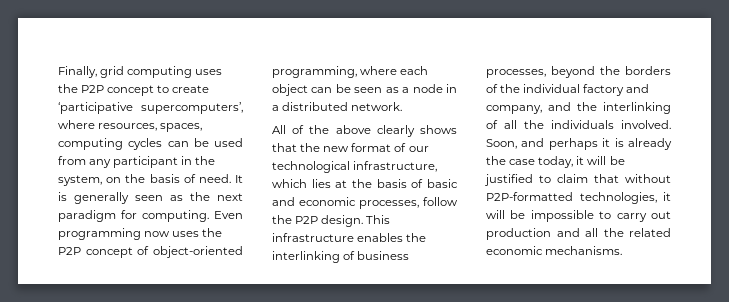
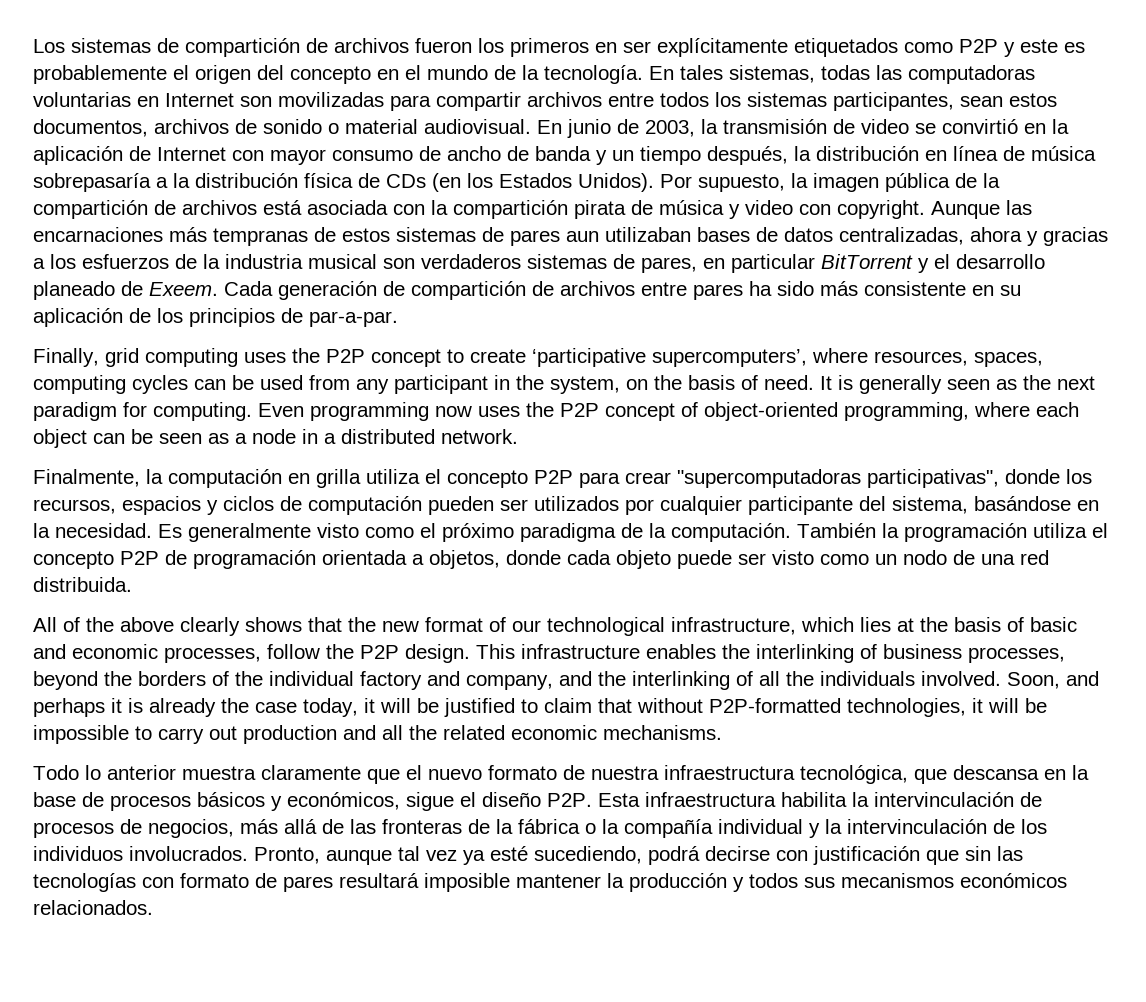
+ Los sistemas de compartición de archivos fueron los primeros en ser explícitamente etiquetados como P2P y este es probablemente el origen del concepto en el mundo de la tecnología. En tales sistemas, todas las computadoras voluntarias en Internet son movilizadas para compartir archivos entre todos los sistemas participantes, sean estos documentos, archivos de sonido o material audiovisual. En junio de 2003, la transmisión de video se convirtió en la aplicación de Internet con mayor consumo de ancho de banda y un tiempo después, la distribución en línea de música sobrepasaría a la distribución física de CDs (en los Estados Unidos). Por supuesto, la imagen pública de la compartición de archivos está asociada con la compartición pirata de música y video con copyright. Aunque las encarnaciones más tempranas de estos sistemas de pares aun utilizaban bases de datos centralizadas, ahora y gracias a los esfuerzos de la industria musical son verdaderos sistemas de pares, en particular BitTorrent y el desarrollo planeado de Exeem. Cada generación de compartición de archivos entre pares ha sido más consistente en su aplicación de los principios de par-a-par.
+ Finalmente, la computación en grilla utiliza el concepto P2P para crear "supercomputadoras participativas", donde los recursos, espacios y ciclos de computación pueden ser utilizados por cualquier participante del sistema, basándose en la necesidad. Es generalmente visto como el próximo paradigma de la computación. También la programación utiliza el concepto P2P de programación orientada a objetos, donde cada objeto puede ser visto como un nodo de una red distribuida.
+ Todo lo anterior muestra claramente que el nuevo formato de nuestra infraestructura tecnológica, que descansa en la base de procesos básicos y económicos, sigue el diseño P2P. Esta infraestructura habilita la intervinculación de procesos de negocios, más allá de las fronteras de la fábrica o la compañía individual y la intervinculación de los individuos involucrados. Pronto, aunque tal vez ya esté sucediendo, podrá decirse con justificación que sin las tecnologías con formato de pares resultará imposible mantener la producción y todos sus mecanismos económicos relacionados.

